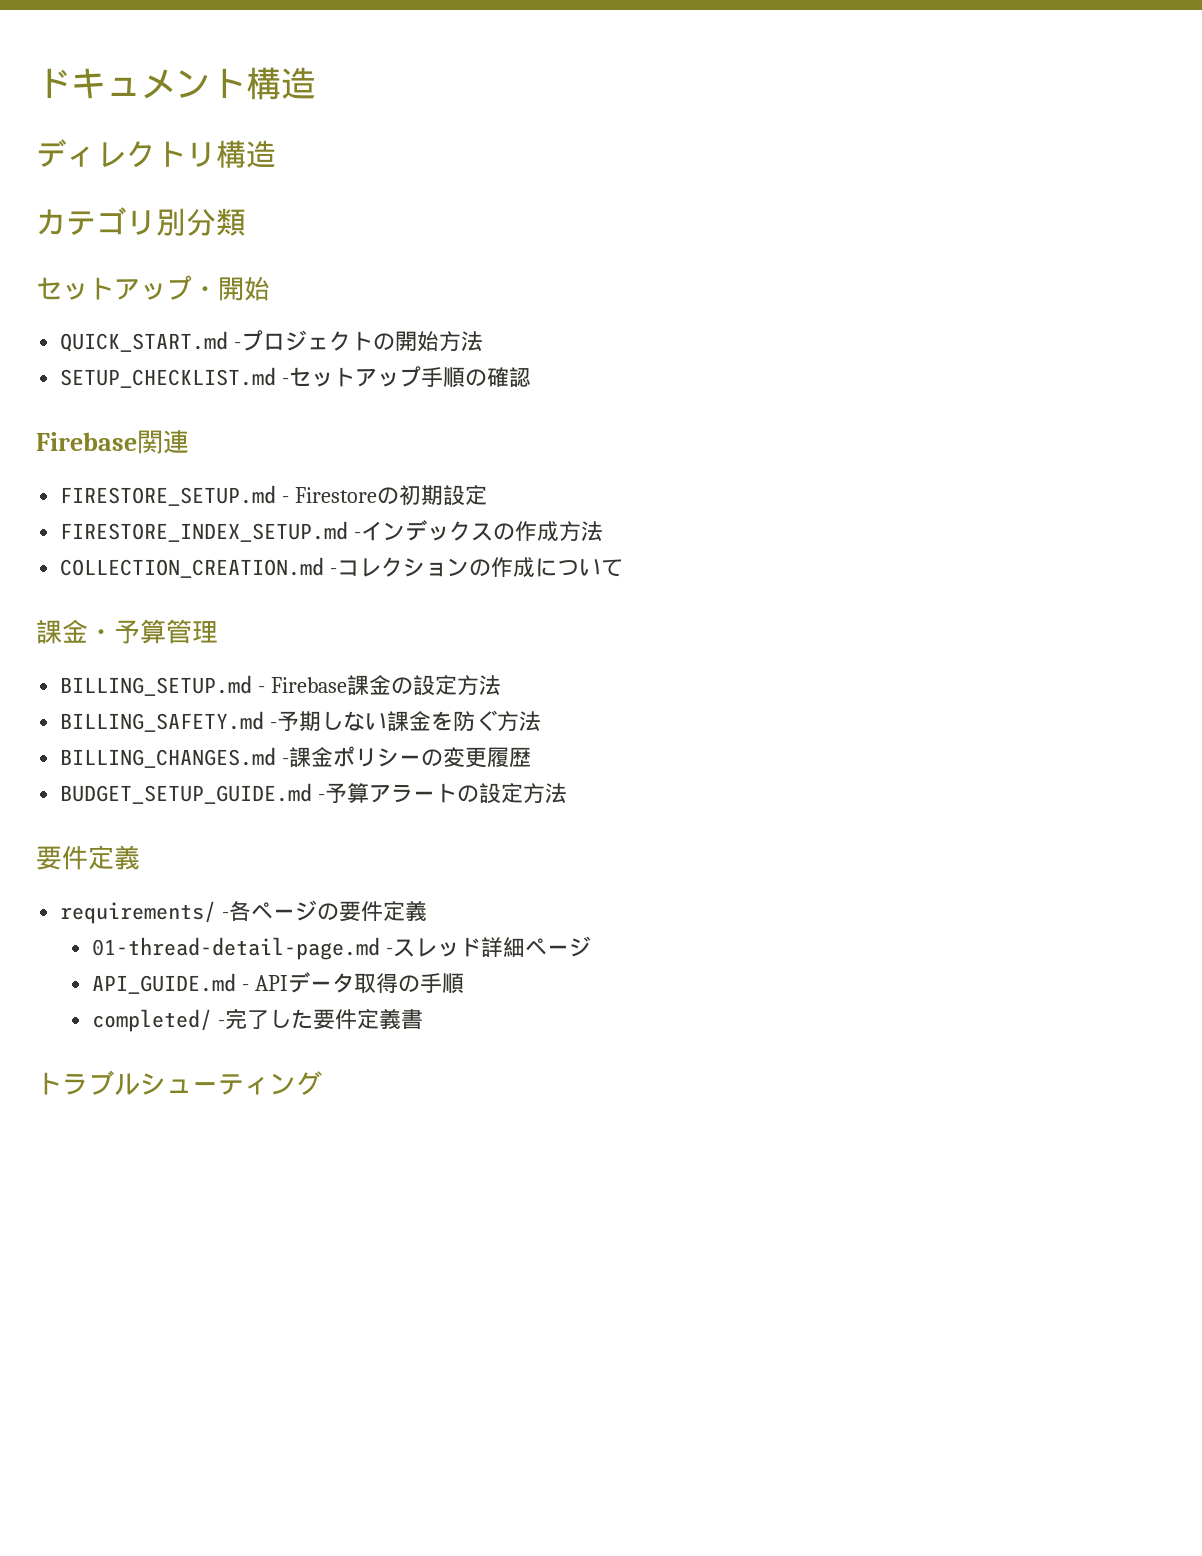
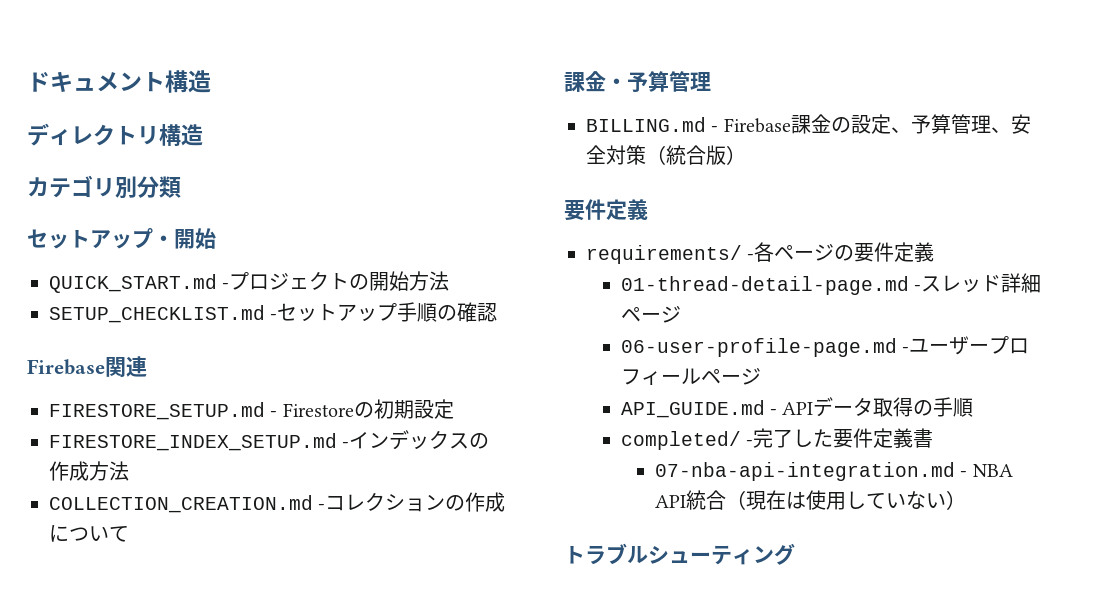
- BILLING_SETUP.md - Firebase課金の設定方法
- BILLING_SAFETY.md -予期しない課金を防ぐ方法
- BILLING_CHANGES.md -課金ポリシーの変更履歴
- BUDGET_SETUP_GUIDE.md -予算アラートの設定方法
+ BILLING.md - Firebase課金の設定、予算管理、安全対策（統合版）
+ 06-user-profile-page.md -ユーザープロフィールページ
+ 07-nba-api-integration.md - NBA API統合（現在は使用していない）

